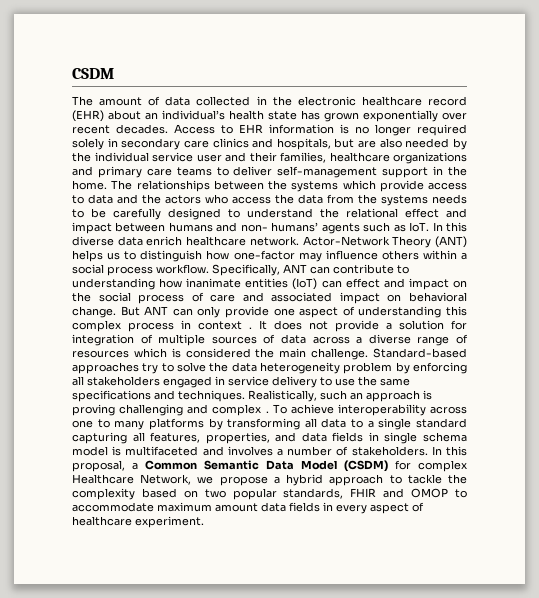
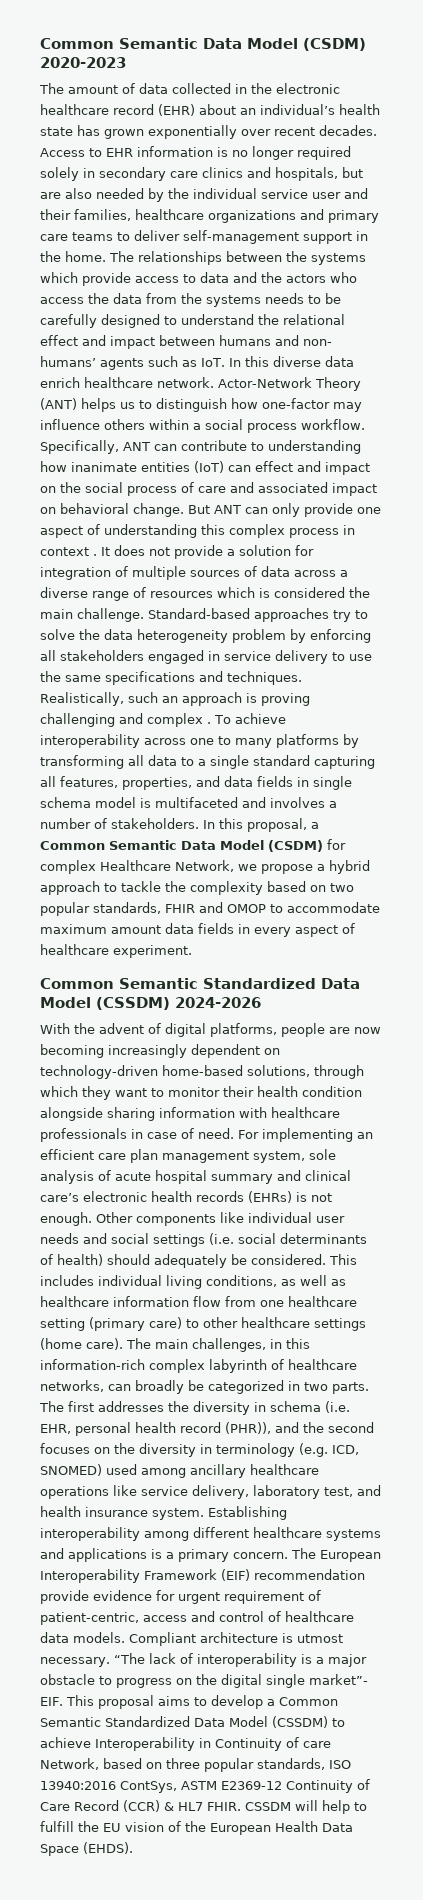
- CSDM
+ Common Semantic Data Model (CSDM) 2020-2023
+ Common Semantic Standardized Data Model (CSSDM) 2024-2026
+ With the advent of digital platforms, people are now becoming increasingly dependent on technology-driven home-based solutions, through which they want to monitor their health condition alongside sharing information with healthcare professionals in case of need. For implementing an efficient care plan management system, sole analysis of acute hospital summary and clinical care’s electronic health records (EHRs) is not enough. Other components like individual user needs and social settings (i.e. social determinants of health) should adequately be considered. This includes individual living conditions, as well as healthcare information flow from one healthcare setting (primary care) to other healthcare settings (home care). The main challenges, in this information-rich complex labyrinth of healthcare networks, can broadly be categorized in two parts. The first addresses the diversity in schema (i.e. EHR, personal health record (PHR)), and the second focuses on the diversity in terminology (e.g. ICD, SNOMED) used among ancillary healthcare operations like service delivery, laboratory test, and health insurance system. Establishing interoperability among different healthcare systems and applications is a primary concern. The European Interoperability Framework (EIF) recommendation provide evidence for urgent requirement of patient-centric, access and control of healthcare data models. Compliant architecture is utmost necessary. “The lack of interoperability is a major obstacle to progress on the digital single market”- EIF. This proposal aims to develop a Common Semantic Standardized Data Model (CSSDM) to achieve Interoperability in Continuity of care Network, based on three popular standards, ISO 13940:2016 ContSys, ASTM E2369-12 Continuity of Care Record (CCR) & HL7 FHIR. CSSDM will help to fulfill the EU vision of the European Health Data Space (EHDS).

